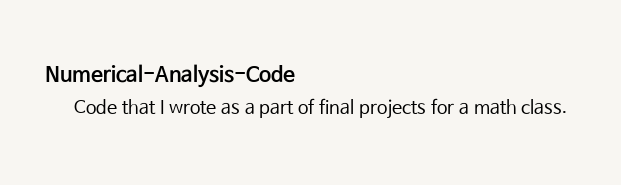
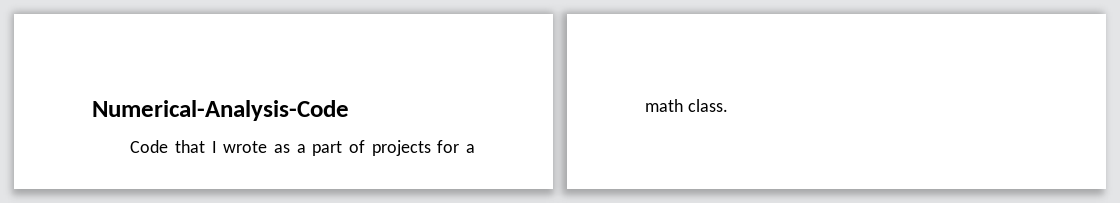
- Code that I wrote as a part of final projects for a math class.
+ Code that I wrote as a part of projects for a math class.

